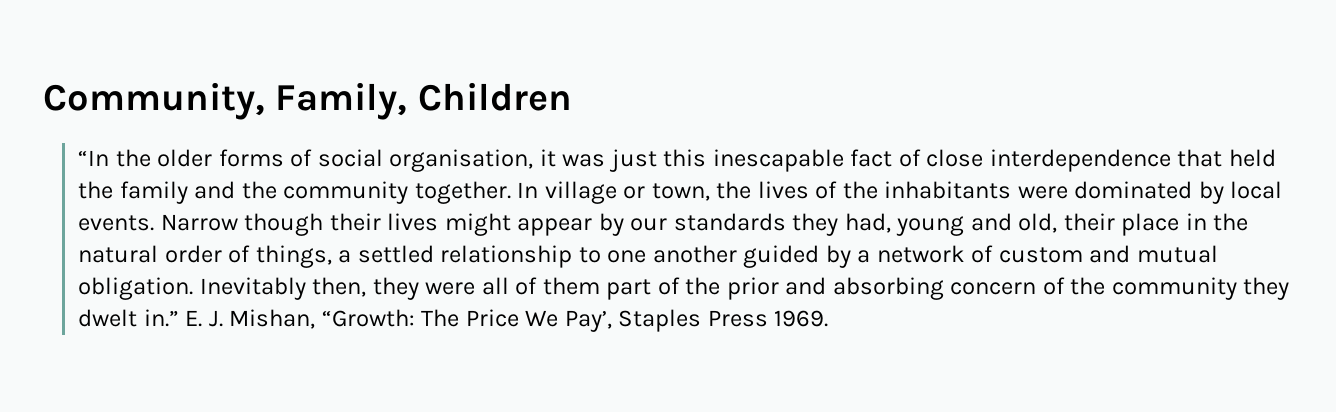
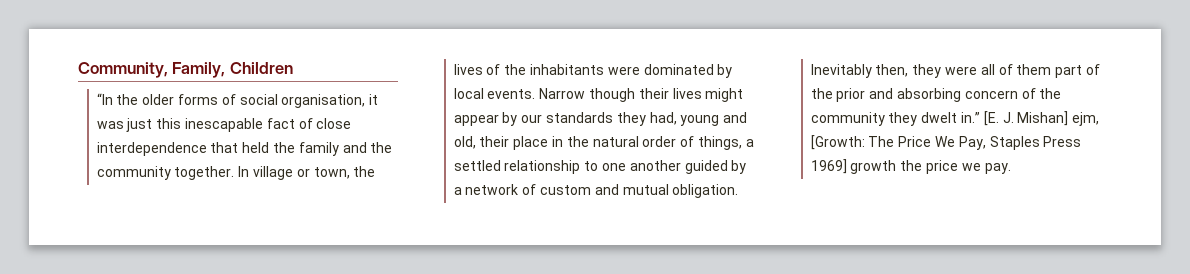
- E. J. Mishan, “Growth: The Price We Pay’, Staples Press 1969.
+ [E. J. Mishan] ejm, [Growth: The Price We Pay, Staples Press 1969] growth the price we pay.

